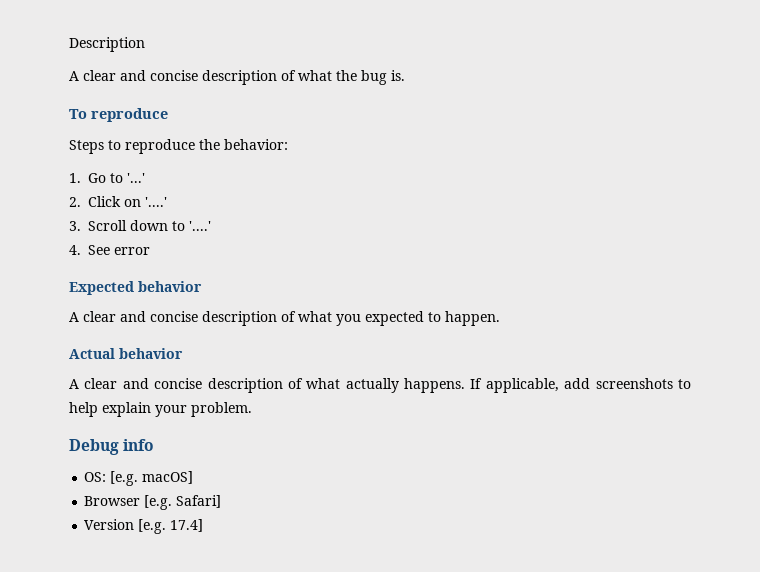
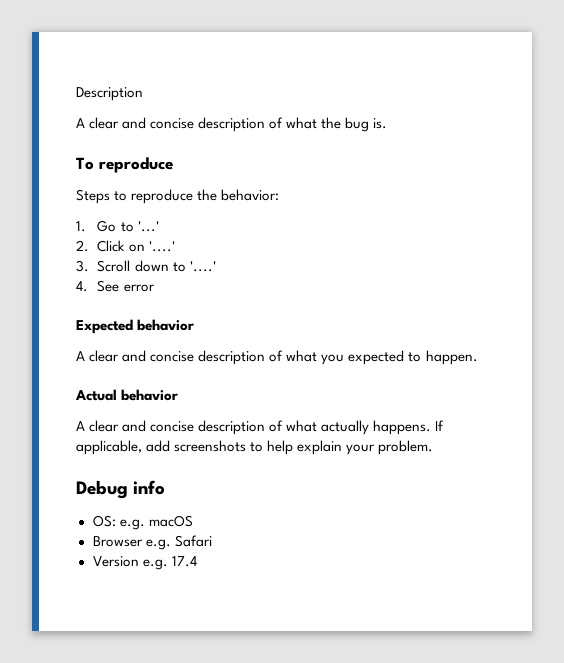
- OS: [e.g. macOS]
+ OS: e.g. macOS
- Browser [e.g. Safari]
+ Browser e.g. Safari
- Version [e.g. 17.4]
+ Version e.g. 17.4

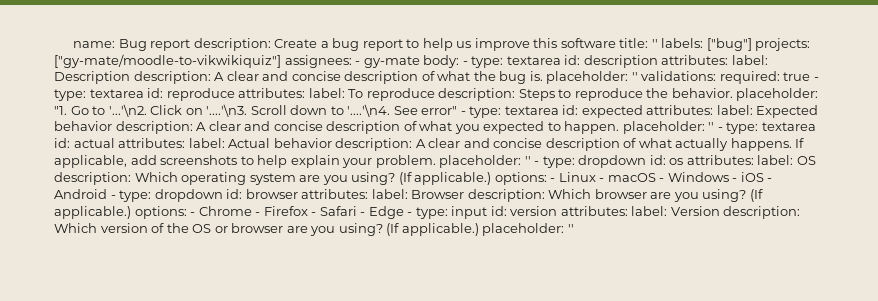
- Description
- A clear and concise description of what the bug is.
- To reproduce
- Steps to reproduce the behavior:
- 1. Go to '...'
- 2. Click on '....'
- 3. Scroll down to '....'
- 4. See error
- Expected behavior
- A clear and concise description of what you expected to happen.
- Actual behavior
- A clear and concise description of what actually happens.
+ name: Bug report description: Create a bug report to help us improve this software title: '' labels: ["bug"] projects: ["gy-mate/moodle-to-vikwikiquiz"] assignees: - gy-mate body: - type: textarea id: description attributes: label: Description description: A clear and concise description of what the bug is. placeholder: '' validations: required: true - type: textarea id: reproduce attributes: label: To reproduce description: Steps to reproduce the behavior. placeholder: "1. Go to '...'\n2. Click on '....'\n3. Scroll down to '....'\n4. See error" - type: textarea id: expected attributes: label: Expected behavior description: A clear and concise description of what you expected to happen. placeholder: '' - type: textarea id: actual attributes: label: Actual behavior description: A clear and concise description of what actually happens.
- If applicable, add screenshots to help explain your problem.
- Debug info
- OS: e.g. macOS
- Browser e.g. Safari
- Version e.g. 17.4
+ If applicable, add screenshots to help explain your problem. placeholder: '' - type: dropdown id: os attributes: label: OS description: Which operating system are you using? (If applicable.) options: - Linux - macOS - Windows - iOS - Android - type: dropdown id: browser attributes: label: Browser description: Which browser are you using? (If applicable.) options: - Chrome - Firefox - Safari - Edge - type: input id: version attributes: label: Version description: Which version of the OS or browser are you using? (If applicable.) placeholder: ''

